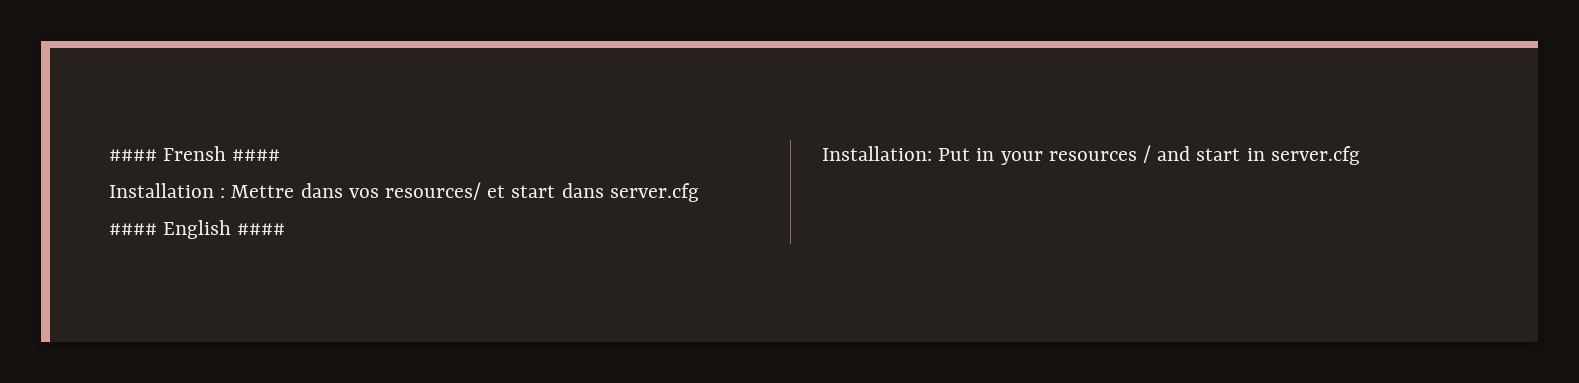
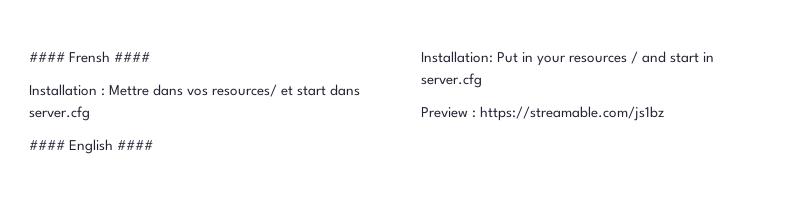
+ Preview : https://streamable.com/js1bz

